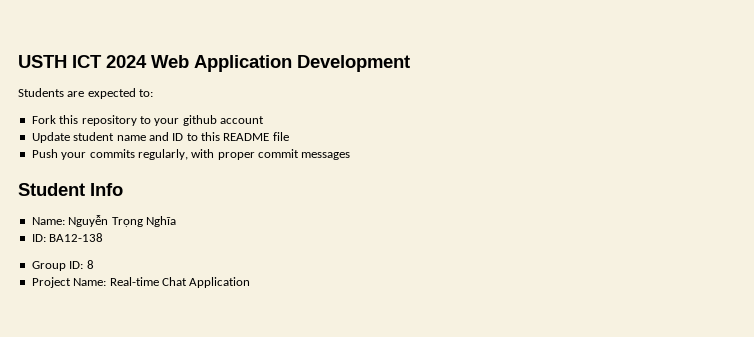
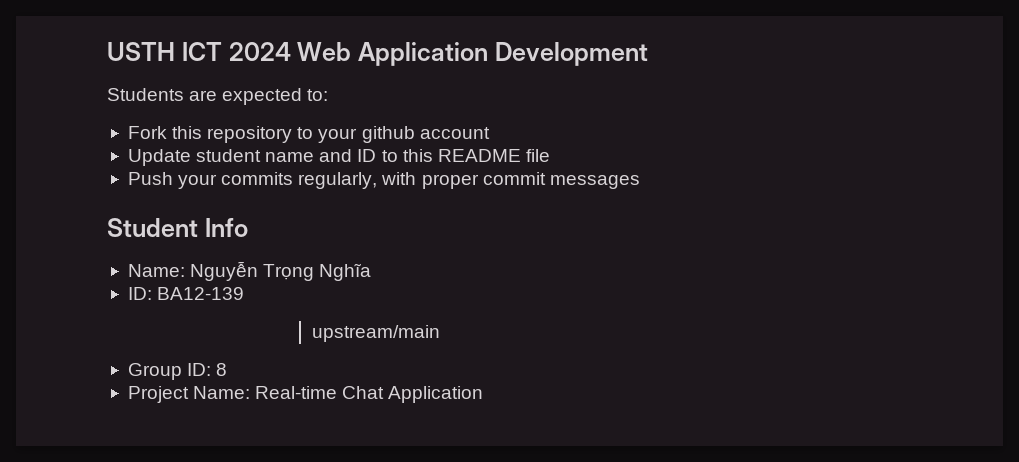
- ID: BA12-138
+ ID: BA12-139
+ upstream/main

